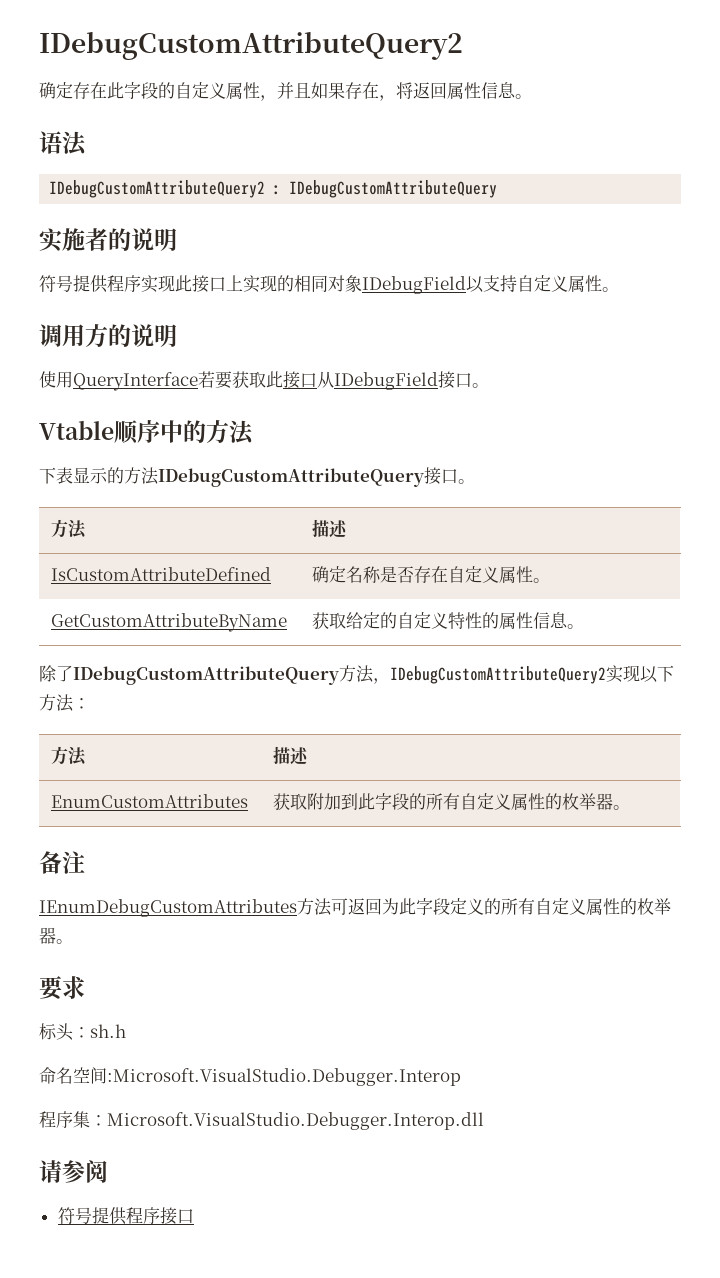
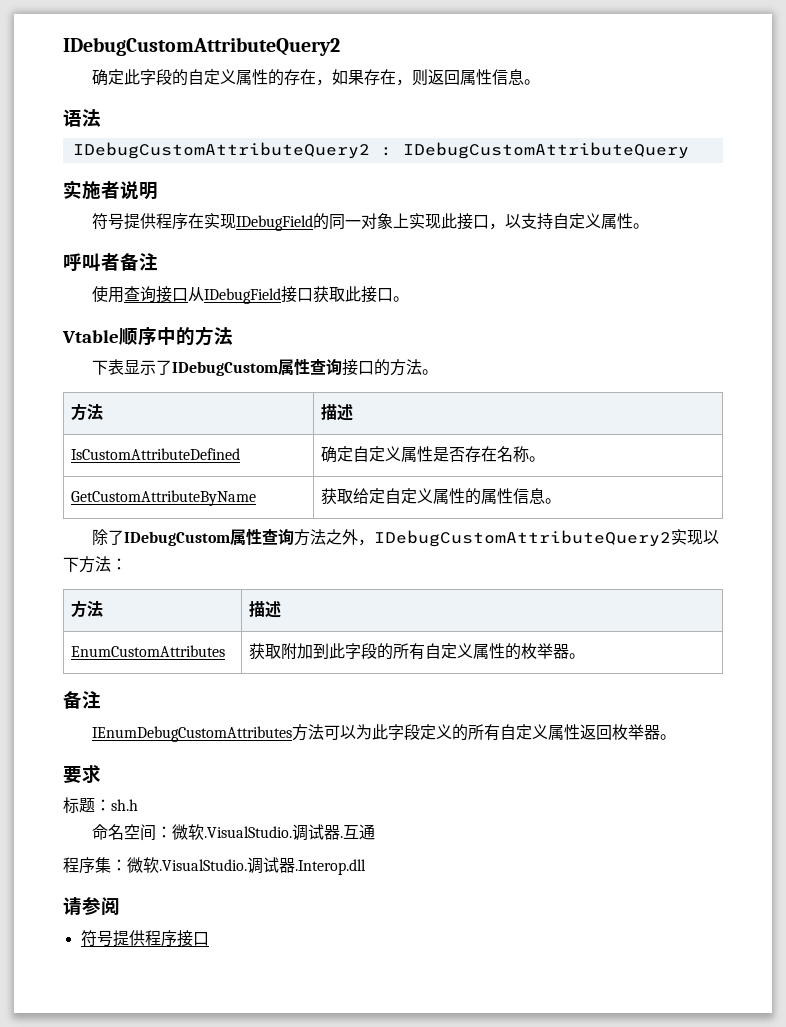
- 确定存在此字段的自定义属性，并且如果存在，将返回属性信息。
+ 确定此字段的自定义属性的存在，如果存在，则返回属性信息。
- 实施者的说明
+ 实施者说明
- 符号提供程序实现此接口上实现的相同对象IDebugField以支持自定义属性。
+ 符号提供程序在实现IDebugField的同一对象上实现此接口，以支持自定义属性。
- 调用方的说明
- 使用QueryInterface若要获取此接口从IDebugField接口。
+ 呼叫者备注
+ 使用查询接口从IDebugField接口获取此接口。
- 下表显示的方法IDebugCustomAttributeQuery接口。
+ 下表显示了IDebugCustom属性查询接口的方法。
- IsCustomAttributeDefined | 确定名称是否存在自定义属性。
+ IsCustomAttributeDefined | 确定自定义属性是否存在名称。
- GetCustomAttributeByName | 获取给定的自定义特性的属性信息。
+ GetCustomAttributeByName | 获取给定自定义属性的属性信息。
- 除了IDebugCustomAttributeQuery方法，IDebugCustomAttributeQuery2实现以下方法：
+ 除了IDebugCustom属性查询方法之外，IDebugCustomAttributeQuery2实现以下方法：
- IEnumDebugCustomAttributes方法可返回为此字段定义的所有自定义属性的枚举器。
+ IEnumDebugCustomAttributes方法可以为此字段定义的所有自定义属性返回枚举器。
- 标头：sh.h
+ 标题：sh.h
- 命名空间:Microsoft.VisualStudio.Debugger.Interop
- 程序集：Microsoft.VisualStudio.Debugger.Interop.dll
+ 命名空间：微软.VisualStudio.调试器.互通
+ 程序集：微软.VisualStudio.调试器.Interop.dll

